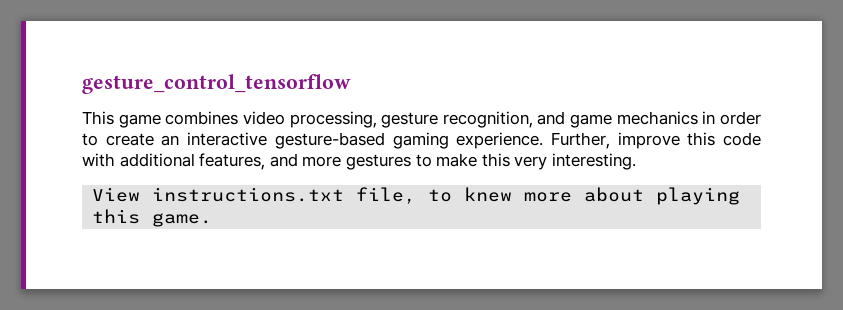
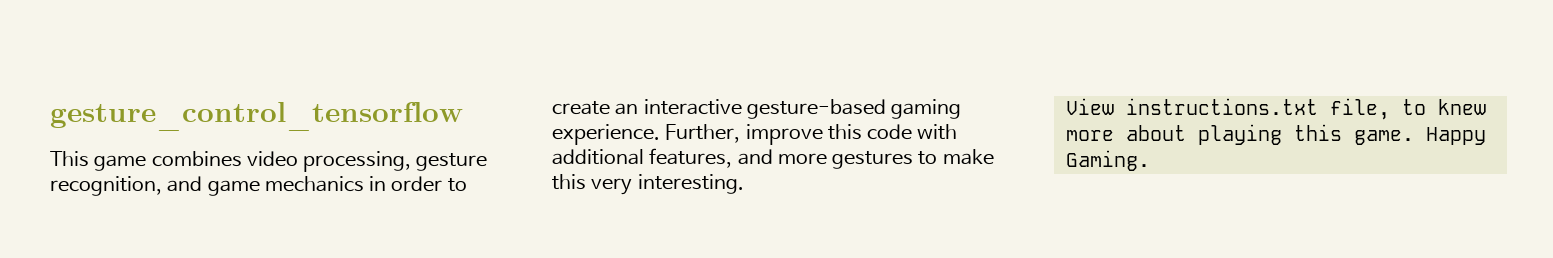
+ Happy Gaming.

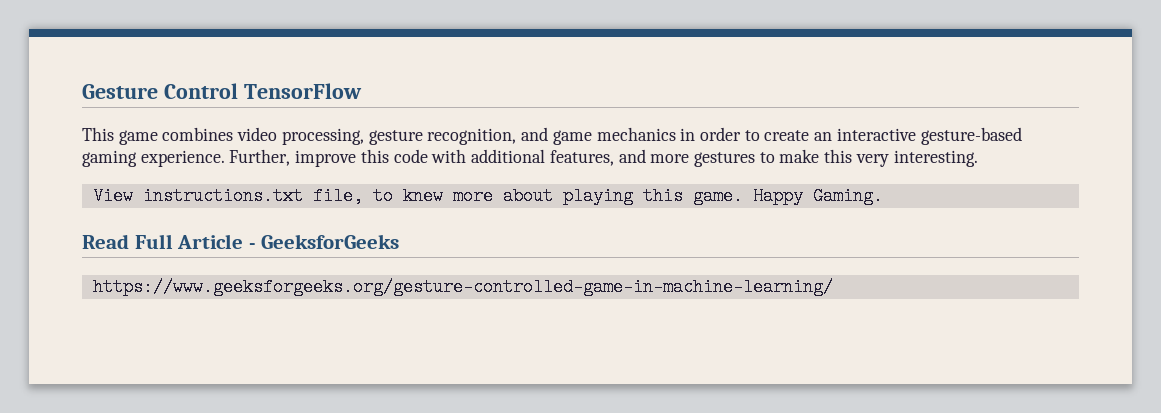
- gesture_control_tensorflow
+ Gesture Control TensorFlow
+ Read Full Article - GeeksforGeeks
+ https://www.geeksforgeeks.org/gesture-controlled-game-in-machine-learning/

